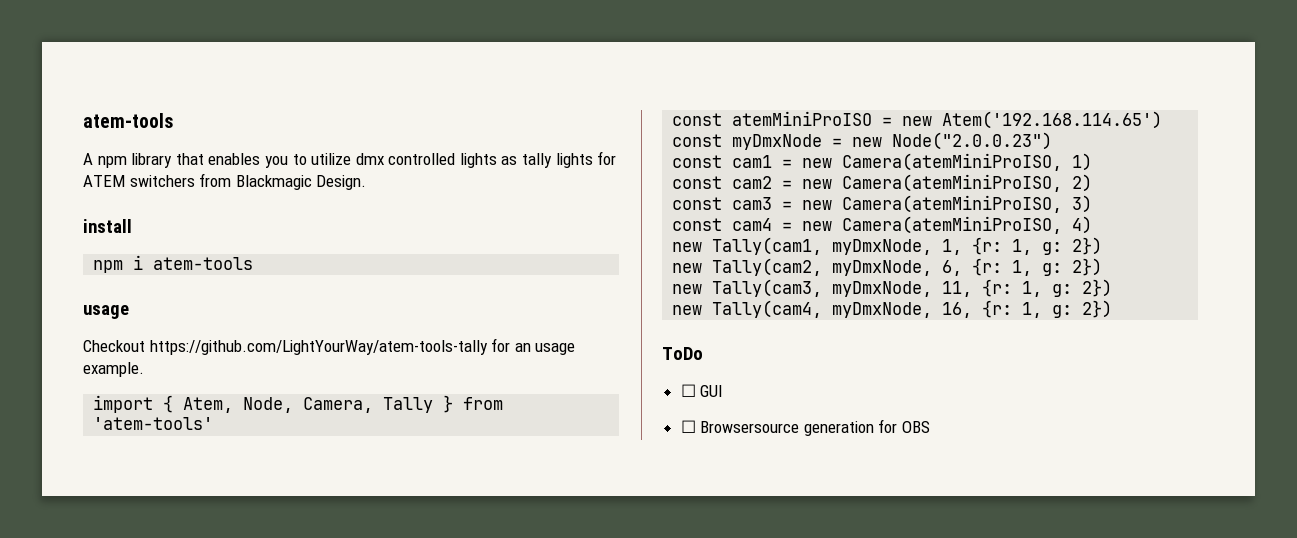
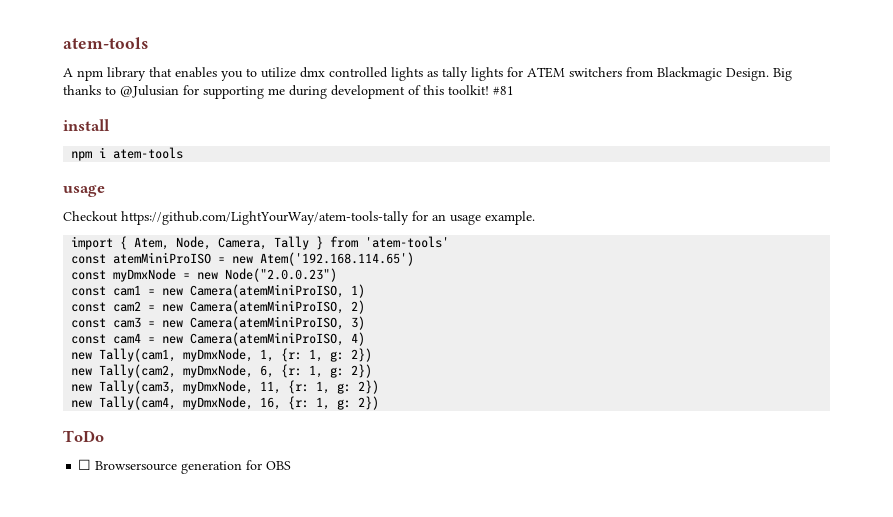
+ Big thanks to @Julusian for supporting me during development of this toolkit! #81
- ☐ GUI

